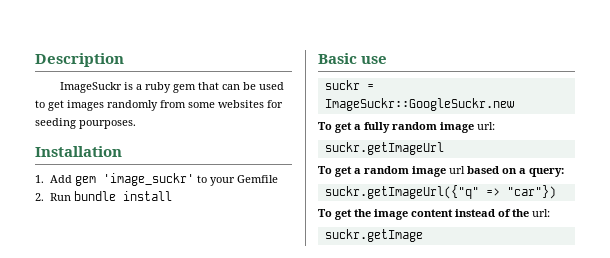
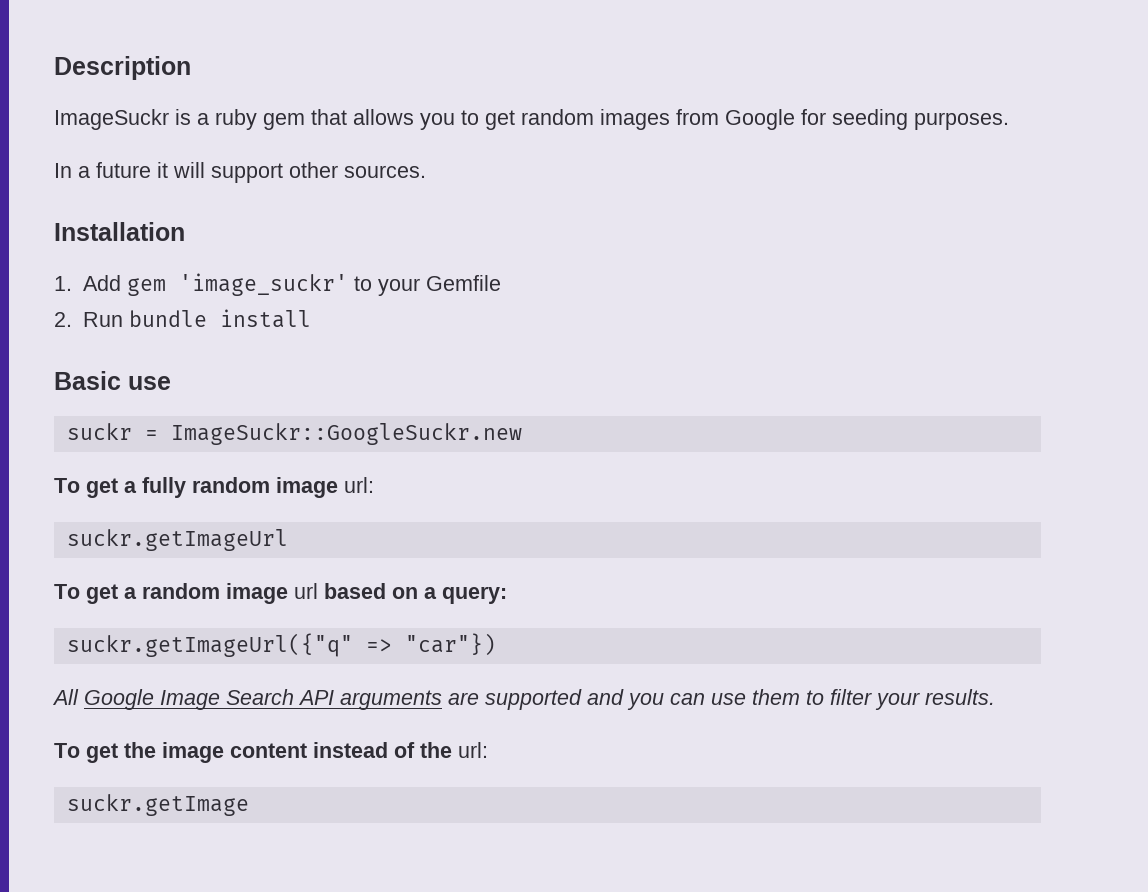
- ImageSuckr is a ruby gem that can be used to get images randomly from some websites for seeding pourposes.
+ ImageSuckr is a ruby gem that allows you to get random images from Google for seeding purposes.
+ In a future it will support other sources.
+ All Google Image Search API arguments are supported and you can use them to filter your results.

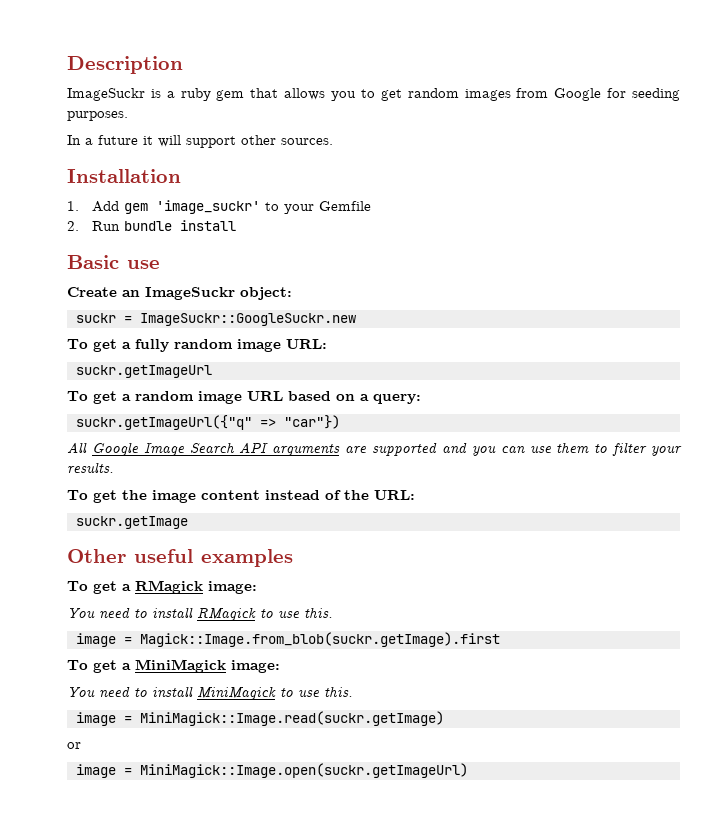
+ Create an ImageSuckr object:
- To get a fully random image url:
+ To get a fully random image URL:
- To get a random image url based on a query:
+ To get a random image URL based on a query:
- To get the image content instead of the url:
+ To get the image content instead of the URL:
+ Other useful examples
+ To get a RMagick image:
+ You need to install RMagick to use this.
+ image = Magick::Image.from_blob(suckr.getImage).first
+ To get a MiniMagick image:
+ You need to install MiniMagick to use this.
+ image = MiniMagick::Image.read(suckr.getImage)
+ or
+ image = MiniMagick::Image.open(suckr.getImageUrl)

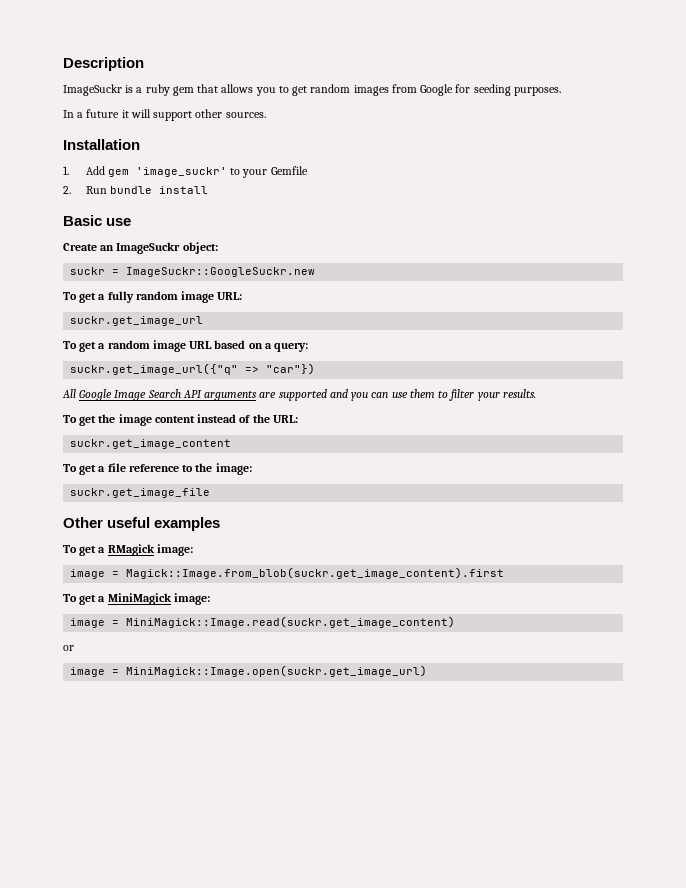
- suckr.getImageUrl
+ suckr.get_image_url
- suckr.getImageUrl({"q" => "car"})
+ suckr.get_image_url({"q" => "car"})
- suckr.getImage
+ suckr.get_image_content
+ To get a file reference to the image:
+ suckr.get_image_file
- You need to install RMagick to use this.
- image = Magick::Image.from_blob(suckr.getImage).first
+ image = Magick::Image.from_blob(suckr.get_image_content).first
- You need to install MiniMagick to use this.
- image = MiniMagick::Image.read(suckr.getImage)
+ image = MiniMagick::Image.read(suckr.get_image_content)
- image = MiniMagick::Image.open(suckr.getImageUrl)
+ image = MiniMagick::Image.open(suckr.get_image_url)

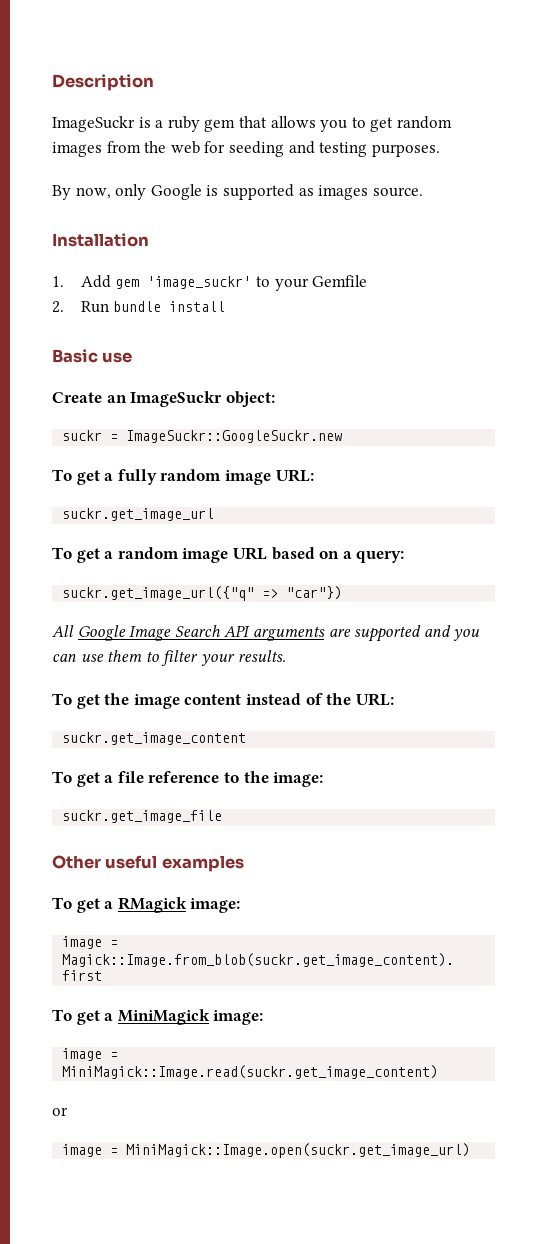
- ImageSuckr is a ruby gem that allows you to get random images from Google for seeding purposes.
- In a future it will support other sources.
+ ImageSuckr is a ruby gem that allows you to get random images from the web for seeding and testing purposes.
+ By now, only Google is supported as images source.

